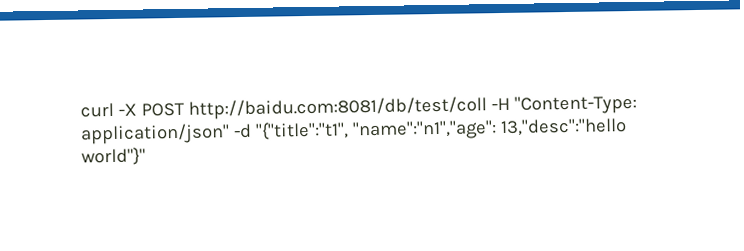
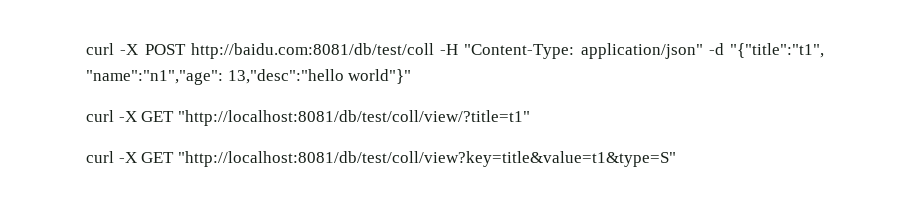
+ curl -X GET "http://localhost:8081/db/test/coll/view/?title=t1"
+ curl -X GET "http://localhost:8081/db/test/coll/view?key=title&value=t1&type=S"

